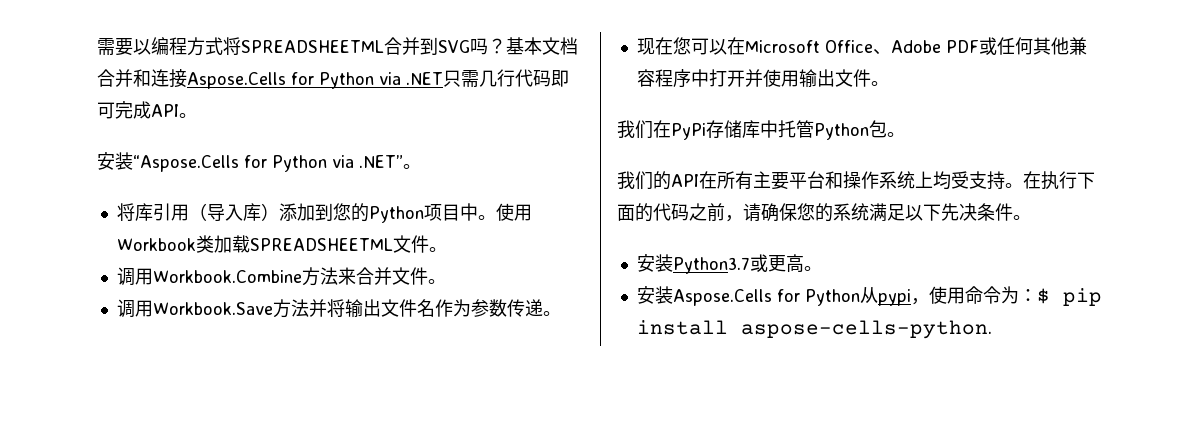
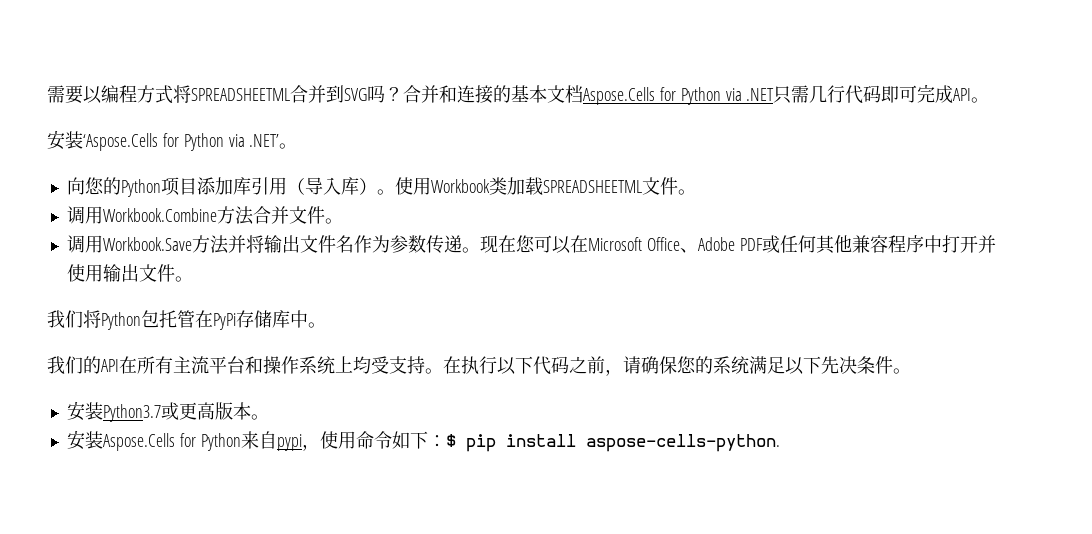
- 基本文档合并和连接Aspose.Cells for Python via .NET只需几行代码即可完成API。
+ 合并和连接的基本文档Aspose.Cells for Python via .NET只需几行代码即可完成API。
- 安装“Aspose.Cells for Python via .NET”。
- 将库引用（导入库）添加到您的Python项目中。
+ 安装‘Aspose.Cells for Python via .NET’。
+ 向您的Python项目添加库引用（导入库）。
- 调用Workbook.Combine方法来合并文件。
+ 调用Workbook.Combine方法合并文件。
- 调用Workbook.Save方法并将输出文件名作为参数传递。
- 现在您可以在Microsoft Office、Adobe PDF或任何其他兼容程序中打开并使用输出文件。
+ 调用Workbook.Save方法并将输出文件名作为参数传递。现在您可以在Microsoft Office、Adobe PDF或任何其他兼容程序中打开并使用输出文件。
- 我们在PyPi存储库中托管Python包。
+ 我们将Python包托管在PyPi存储库中。
- 我们的API在所有主要平台和操作系统上均受支持。
+ 我们的API在所有主流平台和操作系统上均受支持。
- 在执行下面的代码之前，请确保您的系统满足以下先决条件。
+ 在执行以下代码之前，请确保您的系统满足以下先决条件。
- 安装Python3.7或更高。
+ 安装Python3.7或更高版本。
- 安装Aspose.Cells for Python从pypi，使用命令为：$ pip install aspose-cells-python.
+ 安装Aspose.Cells for Python来自pypi，使用命令如下：$ pip install aspose-cells-python.

